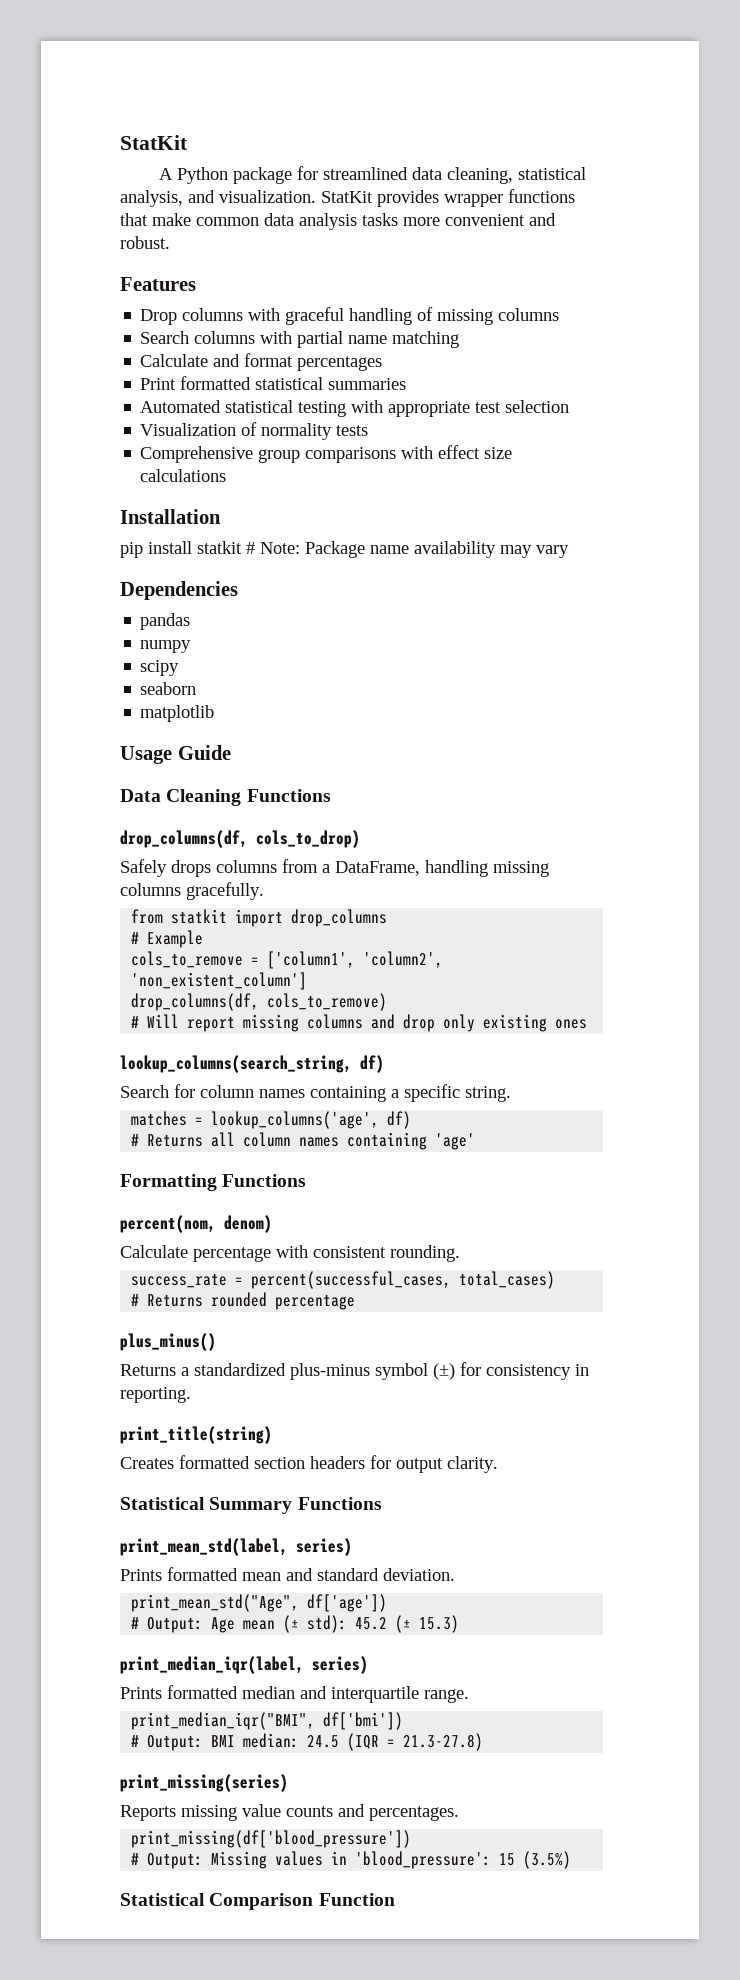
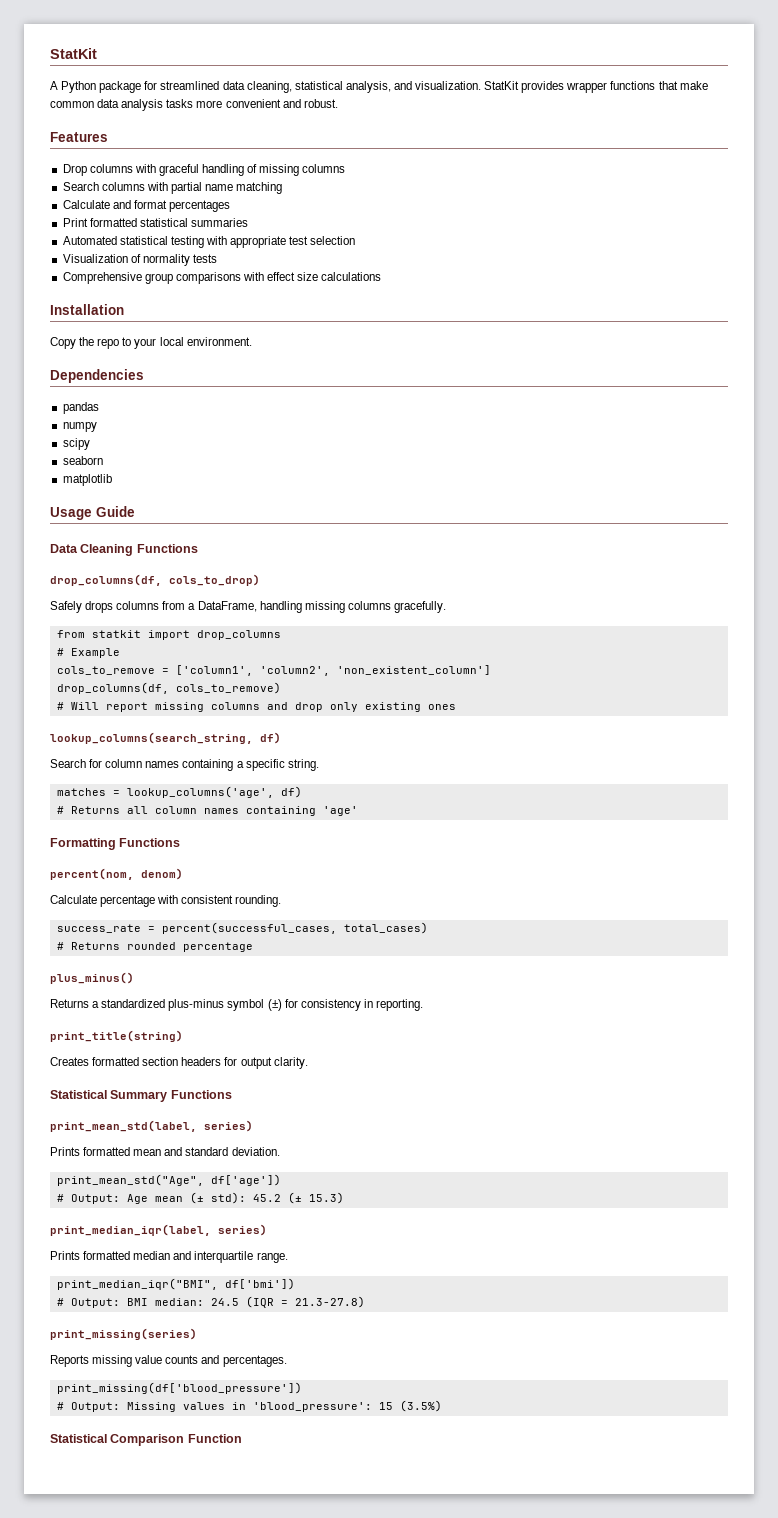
- pip install statkit # Note: Package name availability may vary
+ Copy the repo to your local environment.

